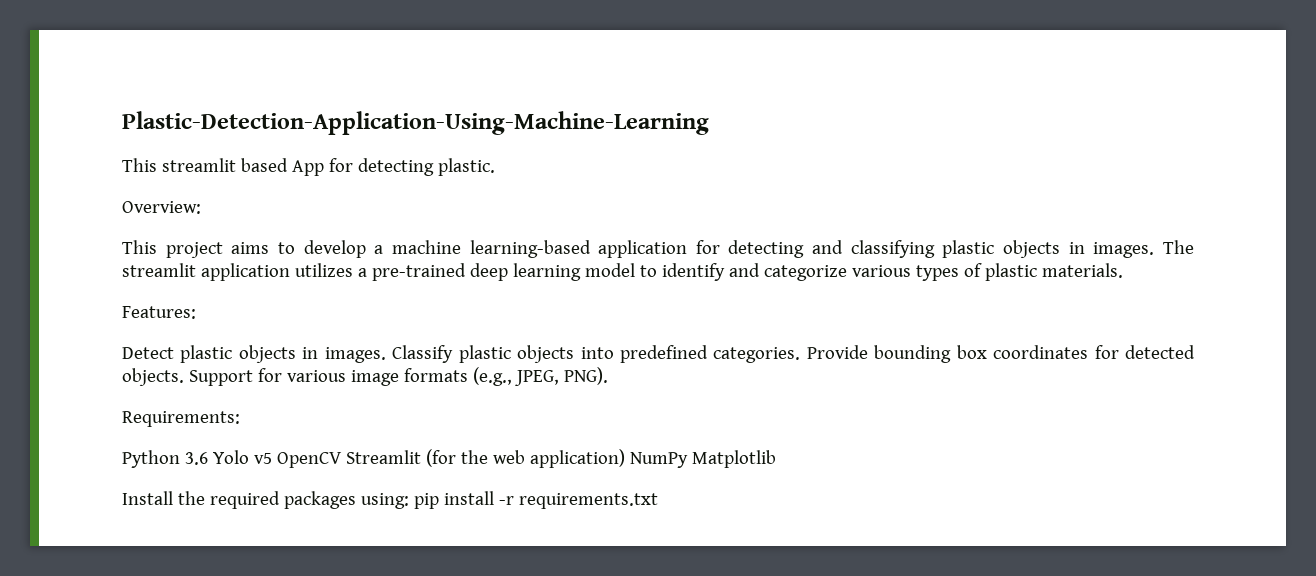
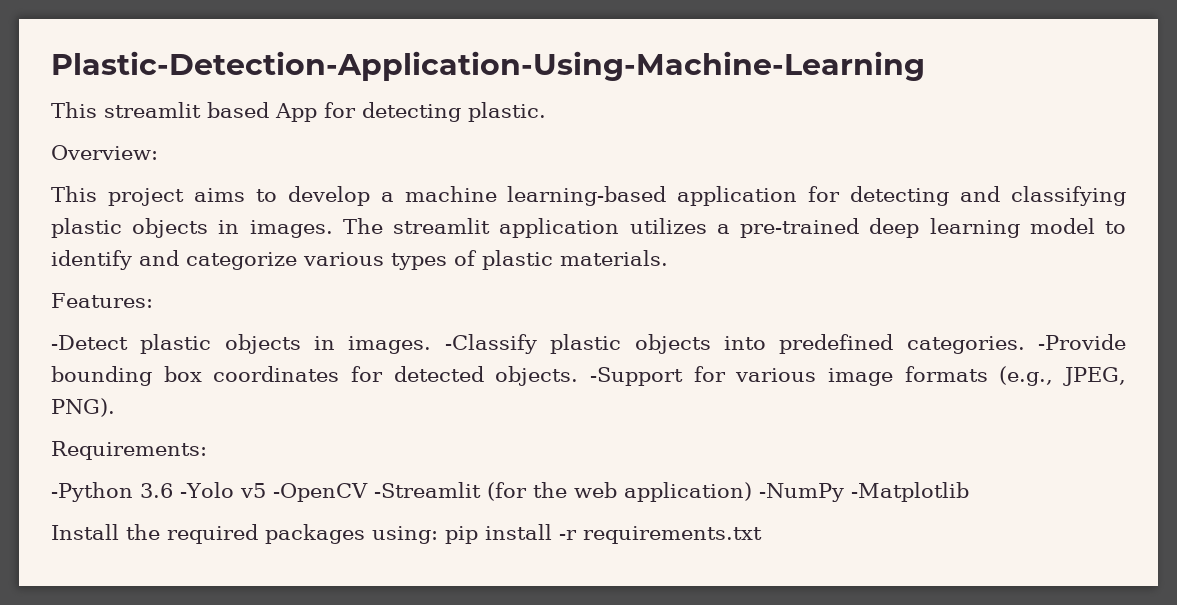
- Detect plastic objects in images. Classify plastic objects into predefined categories.
+ -Detect plastic objects in images. -Classify plastic objects into predefined categories.
- Provide bounding box coordinates for detected objects.
+ -Provide bounding box coordinates for detected objects.
- Support for various image formats (e.g., JPEG, PNG).
+ -Support for various image formats (e.g., JPEG, PNG).
- Python 3.6 Yolo v5 OpenCV Streamlit (for the web application) NumPy Matplotlib
+ -Python 3.6 -Yolo v5 -OpenCV -Streamlit (for the web application) -NumPy -Matplotlib

